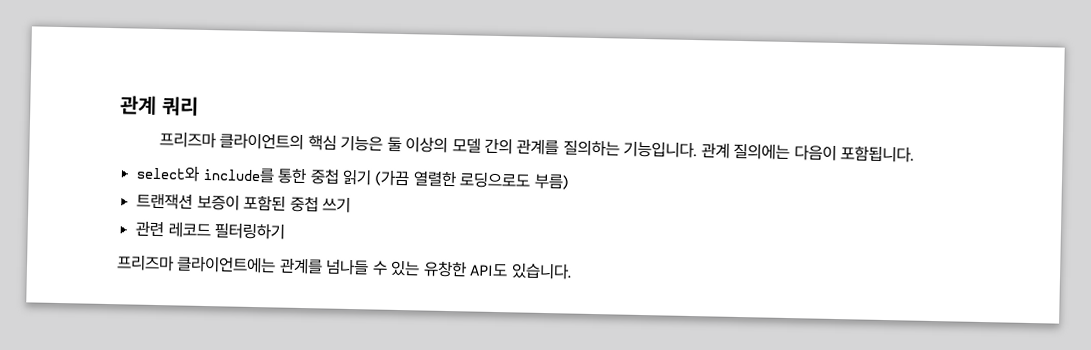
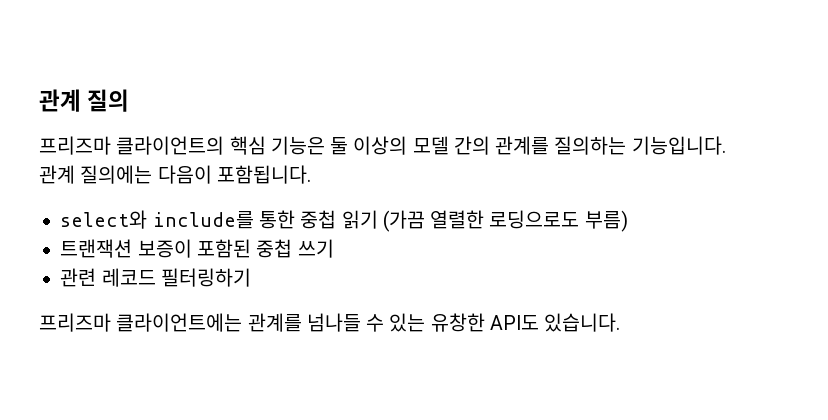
- 관계 쿼리
+ 관계 질의

